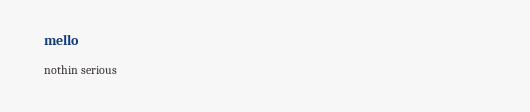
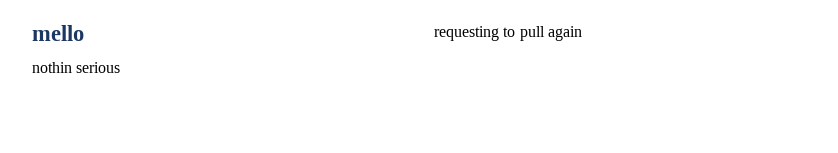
+ requesting to pull again

